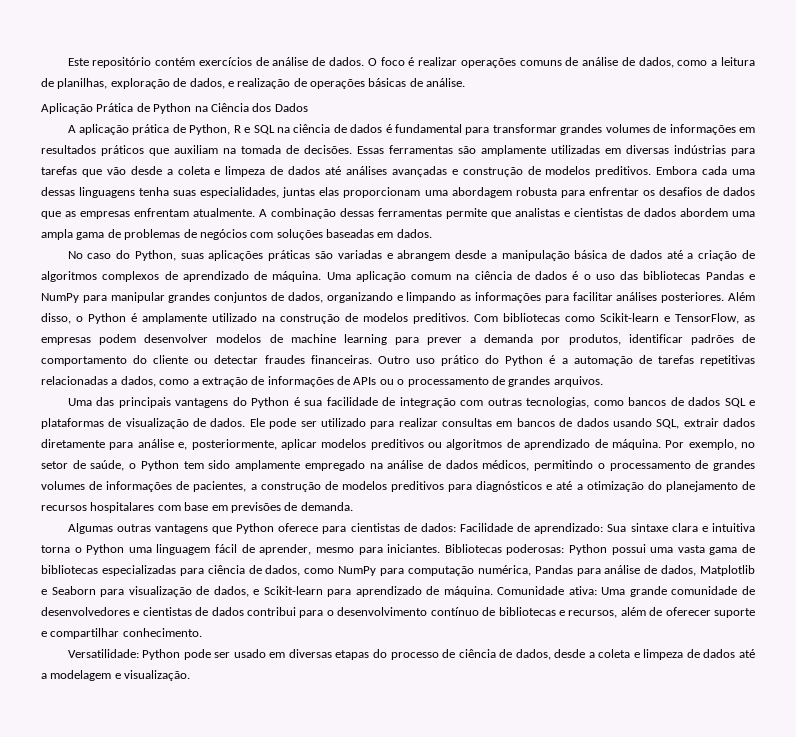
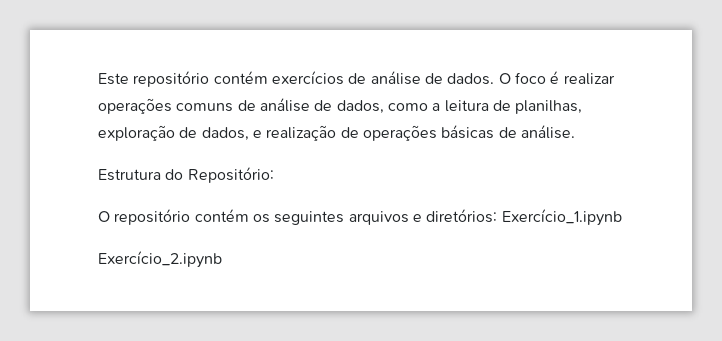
- Aplicação Prática de Python na Ciência dos Dados
- A aplicação prática de Python, R e SQL na ciência de dados é fundamental para transformar grandes volumes de informações em resultados práticos que auxiliam na tomada de decisões. Essas ferramentas são amplamente utilizadas em diversas indústrias para tarefas que vão desde a coleta e limpeza de dados até análises avançadas e construção de modelos preditivos. Embora cada uma dessas linguagens tenha suas especialidades, juntas elas proporcionam uma abordagem robusta para enfrentar os desafios de dados que as empresas enfrentam atualmente. A combinação dessas ferramentas permite que analistas e cientistas de dados abordem uma ampla gama de problemas de negócios com soluções baseadas em dados.
- No caso do Python, suas aplicações práticas são variadas e abrangem desde a manipulação básica de dados até a criação de algoritmos complexos de aprendizado de máquina. Uma aplicação comum na ciência de dados é o uso das bibliotecas Pandas e NumPy para manipular grandes conjuntos de dados, organizando e limpando as informações para facilitar análises posteriores. Além disso, o Python é amplamente utilizado na construção de modelos preditivos. Com bibliotecas como Scikit-learn e TensorFlow, as empresas podem desenvolver modelos de machine learning para prever a demanda por produtos, identificar padrões de comportamento do cliente ou detectar fraudes financeiras. Outro uso prático do Python é a automação de tarefas repetitivas relacionadas a dados, como a extração de informações de APIs ou o processamento de grandes arquivos.
- Uma das principais vantagens do Python é sua facilidade de integração com outras tecnologias, como bancos de dados SQL e plataformas de visualização de dados. Ele pode ser utilizado para realizar consultas em bancos de dados usando SQL, extrair dados diretamente para análise e, posteriormente, aplicar modelos preditivos ou algoritmos de aprendizado de máquina. Por exemplo, no setor de saúde, o Python tem sido amplamente empregado na análise de dados médicos, permitindo o processamento de grandes volumes de informações de pacientes, a construção de modelos preditivos para diagnósticos e até a otimização do planejamento de recursos hospitalares com base em previsões de demanda.
- Algumas outras vantagens que Python oferece para cientistas de dados: Facilidade de aprendizado: Sua sintaxe clara e intuitiva torna o Python uma linguagem fácil de aprender, mesmo para iniciantes. Bibliotecas poderosas: Python possui uma vasta gama de bibliotecas especializadas para ciência de dados, como NumPy para computação numérica, Pandas para análise de dados, Matplotlib e Seaborn para visualização de dados, e Scikit-learn para aprendizado de máquina. Comunidade ativa: Uma grande comunidade de desenvolvedores e cientistas de dados contribui para o desenvolvimento contínuo de bibliotecas e recursos, além de oferecer suporte e compartilhar conhecimento.
- Versatilidade: Python pode ser usado em diversas etapas do processo de ciência de dados, desde a coleta e limpeza de dados até a modelagem e visualização.
+ Estrutura do Repositório:
+ O repositório contém os seguintes arquivos e diretórios: Exercício_1.ipynb
+ Exercício_2.ipynb

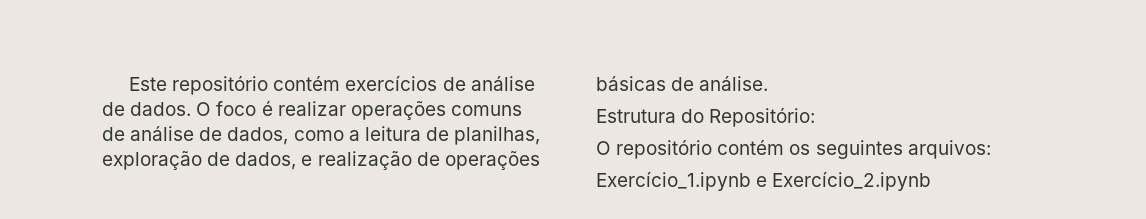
- O repositório contém os seguintes arquivos e diretórios: Exercício_1.ipynb
- Exercício_2.ipynb
+ O repositório contém os seguintes arquivos:
+ Exercício_1.ipynb e Exercício_2.ipynb

